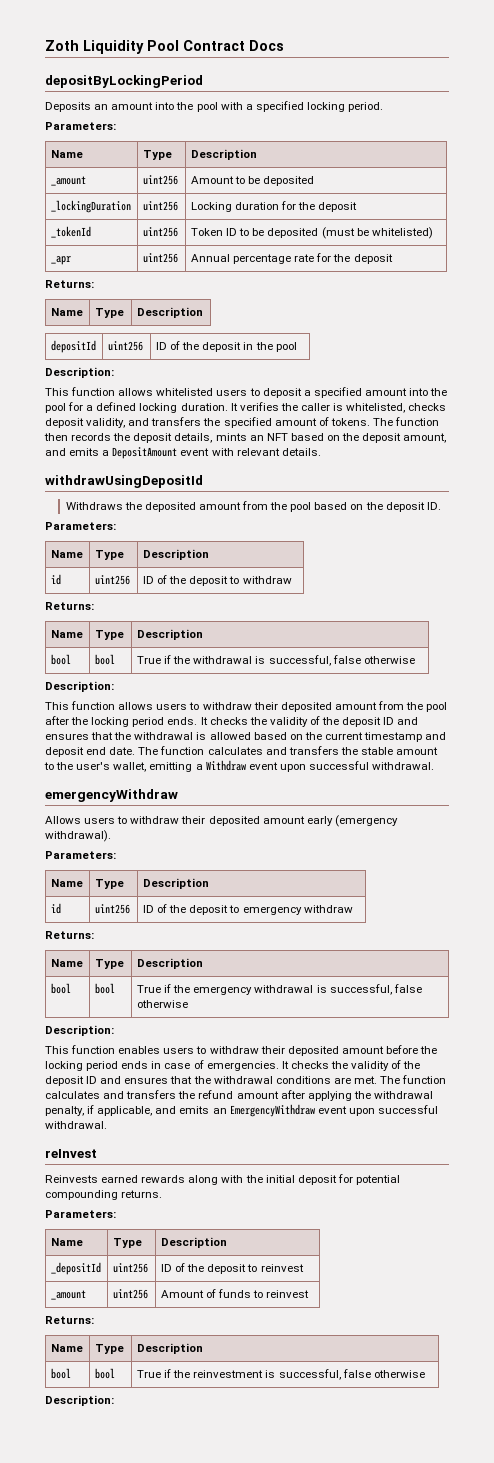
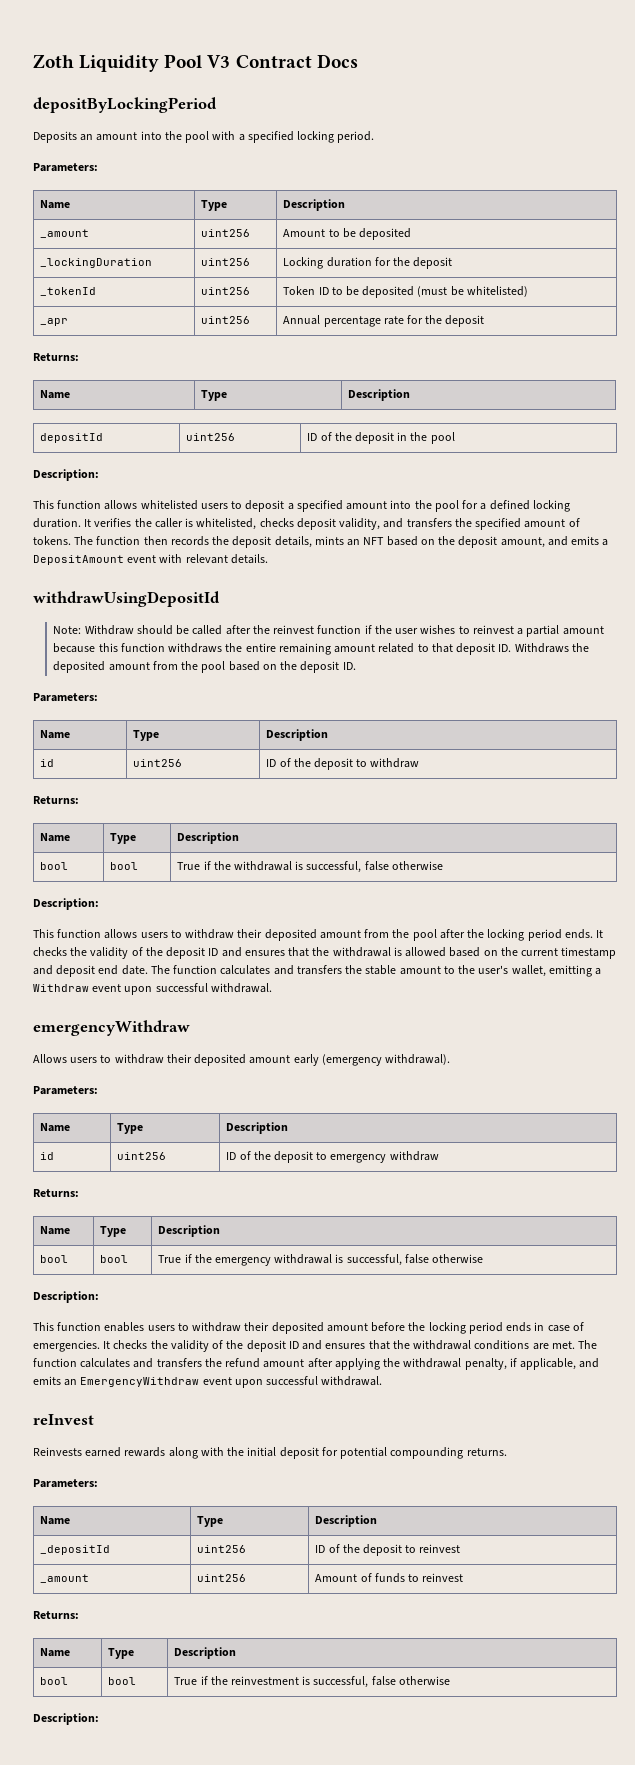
- Zoth Liquidity Pool Contract Docs
+ Zoth Liquidity Pool V3 Contract Docs
- Withdraws the deposited amount from the pool based on the deposit ID.
+ Note: Withdraw should be called after the reinvest function if the user wishes to reinvest a partial amount because this function withdraws the entire remaining amount related to that deposit ID. Withdraws the deposited amount from the pool based on the deposit ID.

